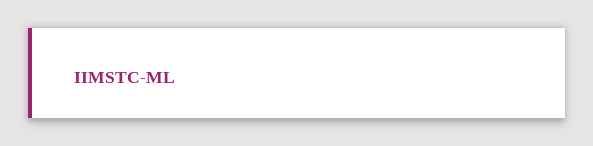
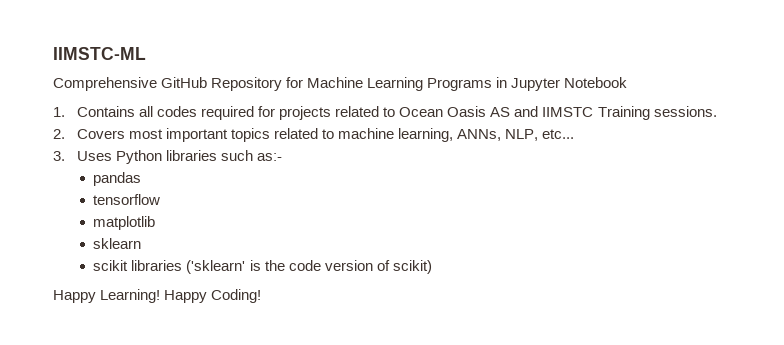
+ Comprehensive GitHub Repository for Machine Learning Programs in Jupyter Notebook
+ 1. Contains all codes required for projects related to Ocean Oasis AS and IIMSTC Training sessions.
+ 2. Covers most important topics related to machine learning, ANNs, NLP, etc...
+ 3. Uses Python libraries such as:-
+ pandas
+ tensorflow
+ matplotlib
+ sklearn
+ scikit libraries ('sklearn' is the code version of scikit)
+ Happy Learning! Happy Coding!

